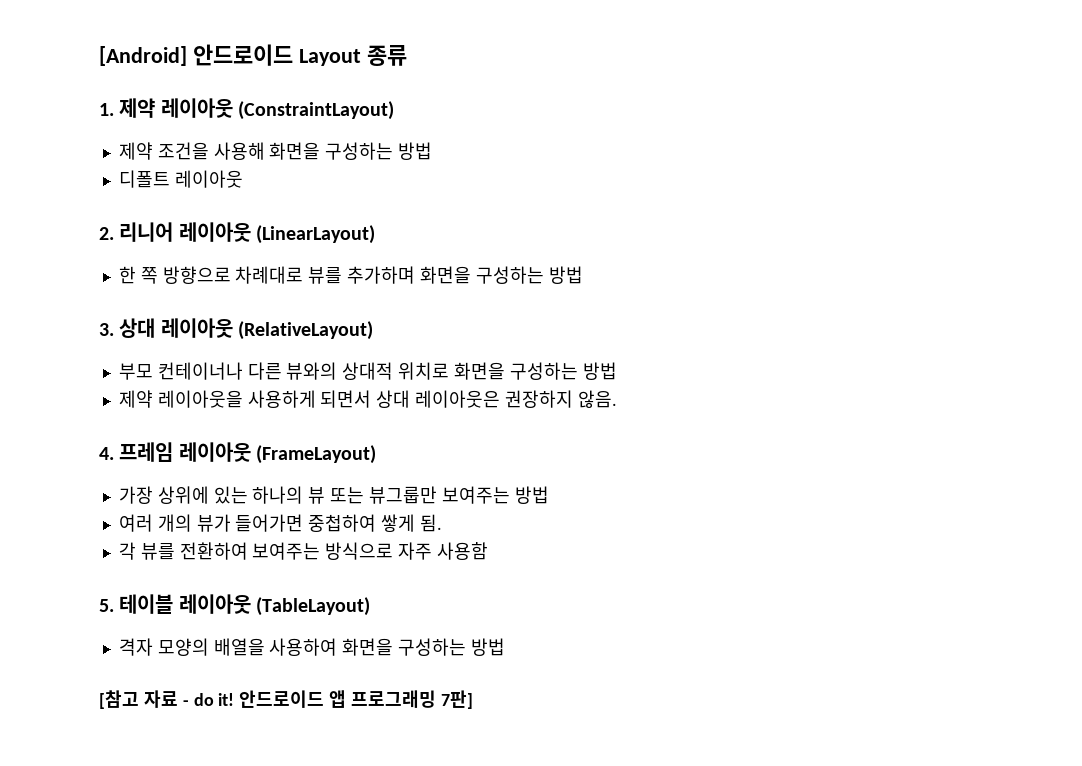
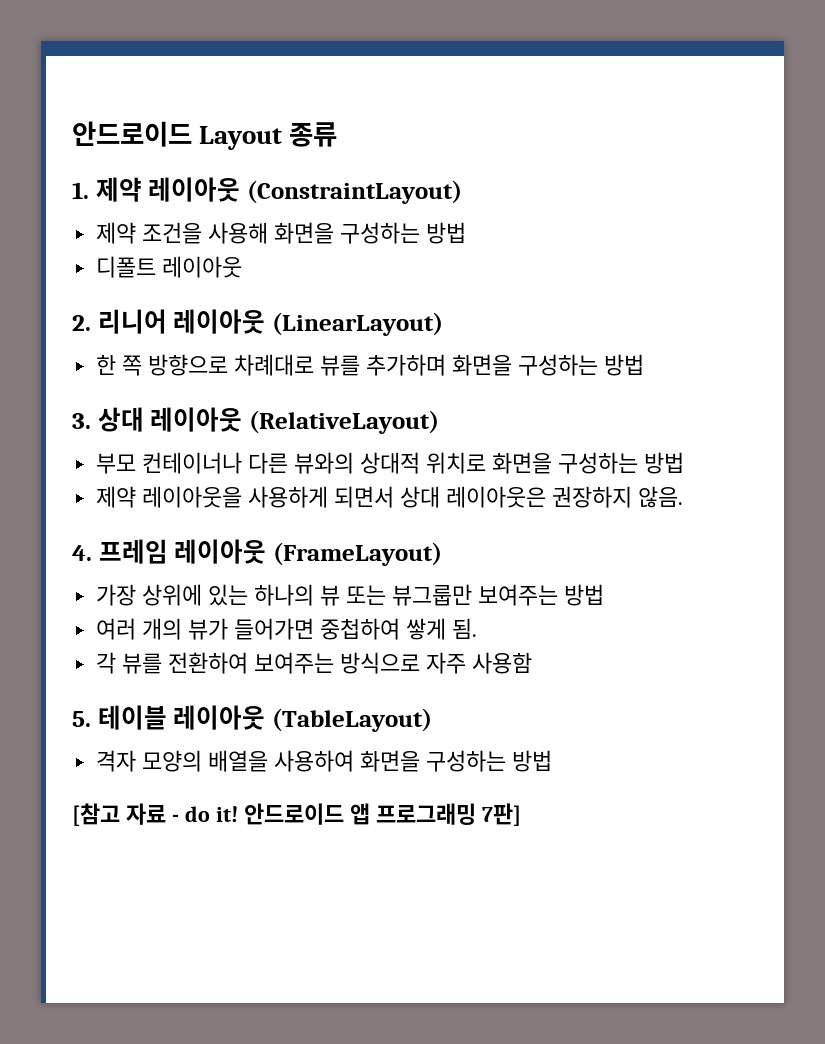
- [Android] 안드로이드 Layout 종류
+ 안드로이드 Layout 종류

